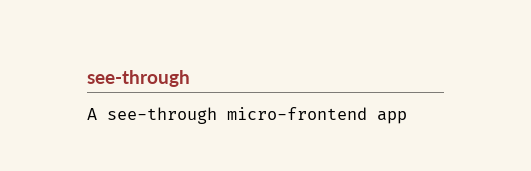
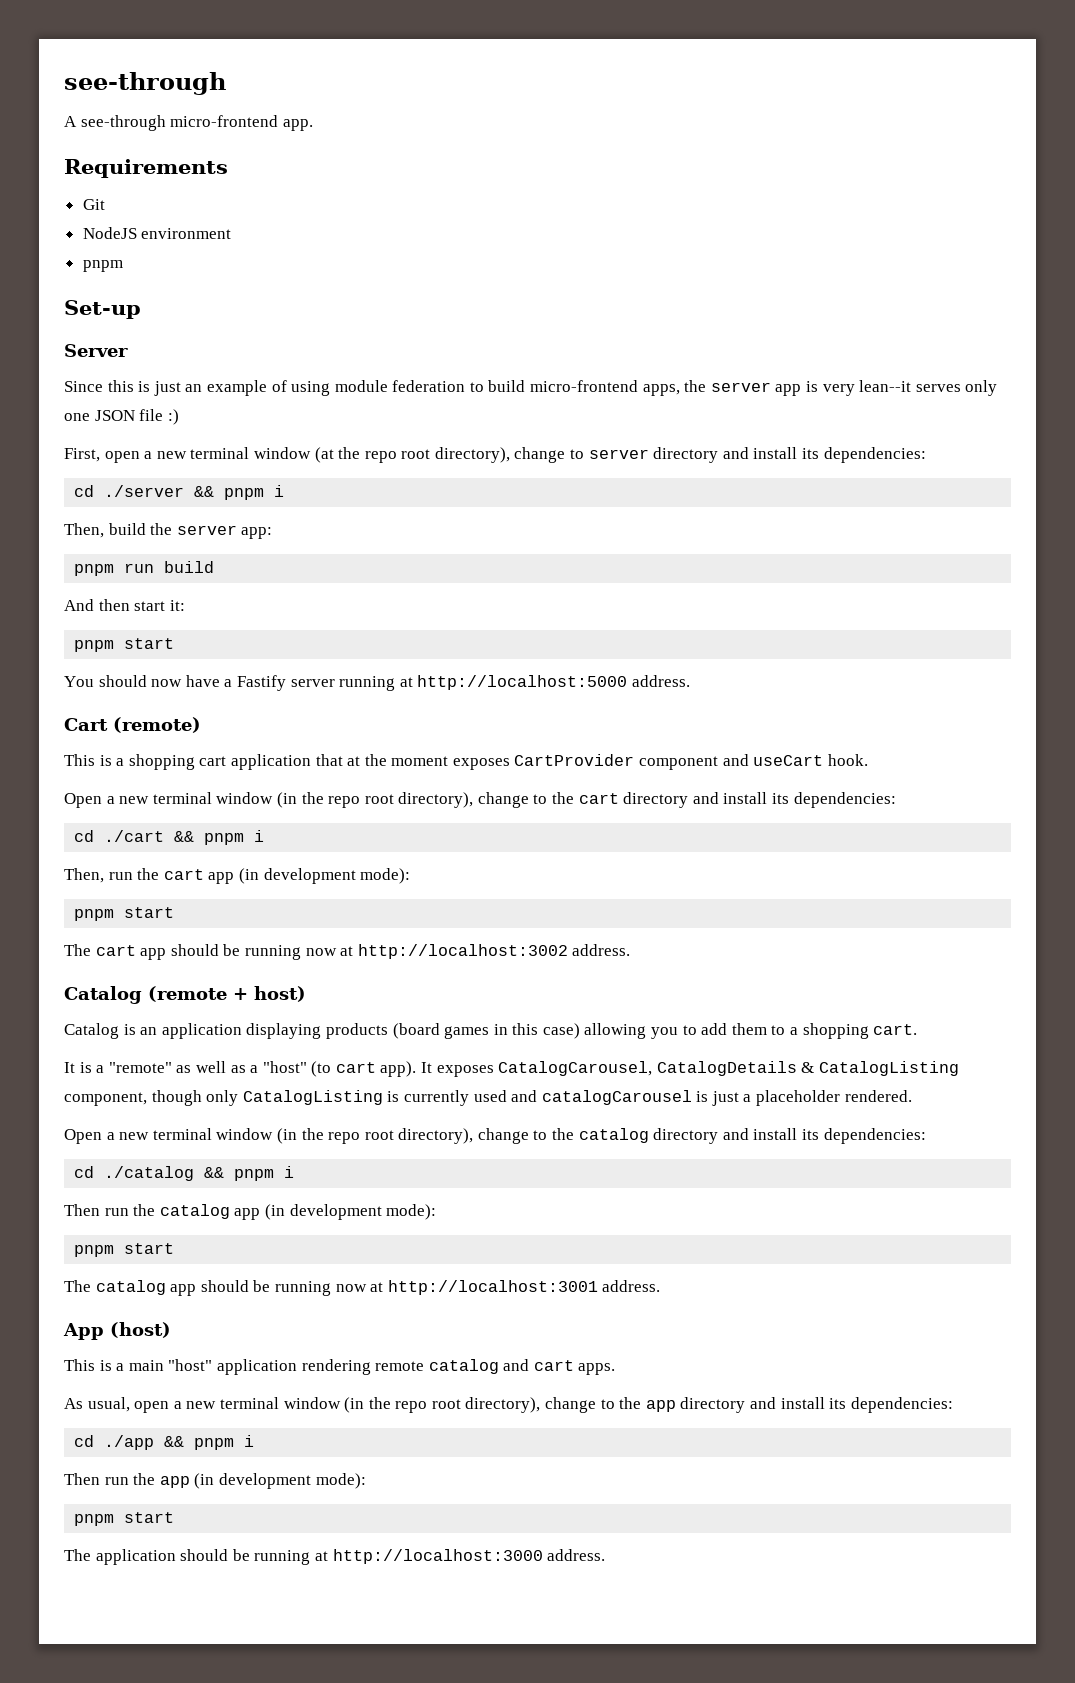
- A see-through micro-frontend app
+ A see-through micro-frontend app.
+ Requirements
+ Git
+ NodeJS environment
+ pnpm
+ Set-up
+ Server
+ Since this is just an example of using module federation to build micro-frontend apps, the server app is very lean--it serves only one JSON file :)
+ First, open a new terminal window (at the repo root directory), change to server directory and install its dependencies:
+ cd ./server && pnpm i
+ Then, build the server app:
+ pnpm run build
+ And then start it:
+ pnpm start
+ You should now have a Fastify server running at http://localhost:5000 address.
+ Cart (remote)
+ This is a shopping cart application that at the moment exposes CartProvider component and useCart hook.
+ Open a new terminal window (in the repo root directory), change to the cart directory and install its dependencies:
+ cd ./cart && pnpm i
+ Then, run the cart app (in development mode):
+ pnpm start
+ The cart app should be running now at http://localhost:3002 address.
+ Catalog (remote + host)
+ Catalog is an application displaying products (board games in this case) allowing you to add them to a shopping cart.
+ It is a "remote" as well as a "host" (to cart app). It exposes CatalogCarousel, CatalogDetails & CatalogListing component, though only CatalogListing is currently used and catalogCarousel is just a placeholder rendered.
+ Open a new terminal window (in the repo root directory), change to the catalog directory and install its dependencies:
+ cd ./catalog && pnpm i
+ Then run the catalog app (in development mode):
+ pnpm start
+ The catalog app should be running now at http://localhost:3001 address.
+ App (host)
+ This is a main "host" application rendering remote catalog and cart apps.
+ As usual, open a new terminal window (in the repo root directory), change to the app directory and install its dependencies:
+ cd ./app && pnpm i
+ Then run the app (in development mode):
+ pnpm start
+ The application should be running at http://localhost:3000 address.

